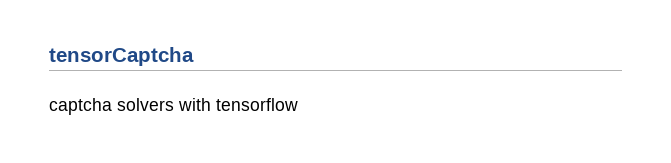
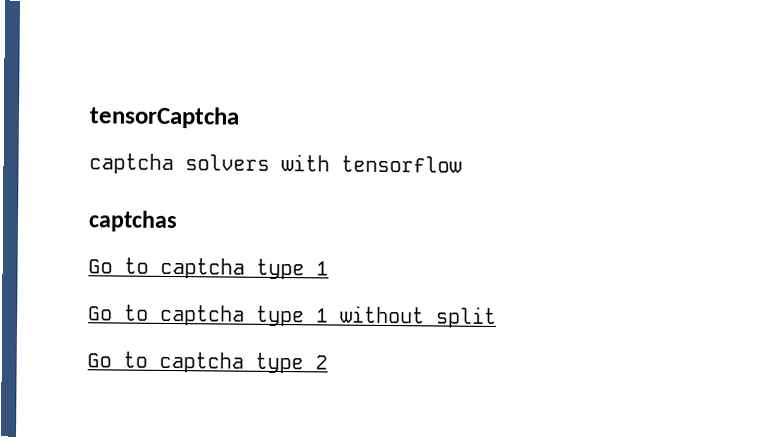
+ captchas
+ Go to captcha type 1
+ Go to captcha type 1 without split
+ Go to captcha type 2

